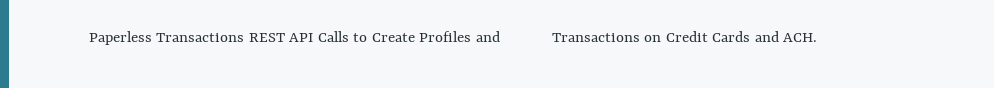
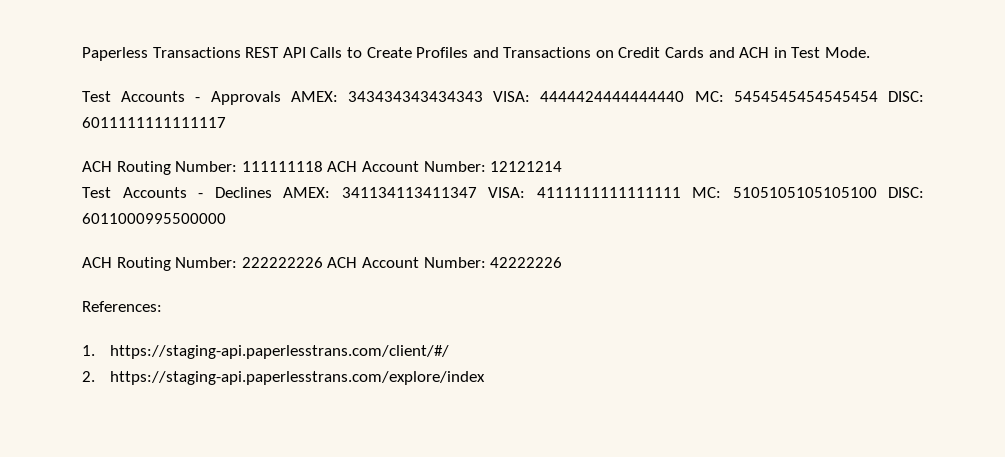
- Paperless Transactions REST API Calls to Create Profiles and Transactions on Credit Cards and ACH.
+ Paperless Transactions REST API Calls to Create Profiles and Transactions on Credit Cards and ACH in Test Mode.
+ Test Accounts - Approvals AMEX: 343434343434343 VISA: 4444424444444440 MC: 5454545454545454 DISC: 6011111111111117
+ ACH Routing Number: 111111118 ACH Account Number: 12121214
+ Test Accounts - Declines AMEX: 341134113411347 VISA: 4111111111111111 MC: 5105105105105100 DISC: 6011000995500000
+ ACH Routing Number: 222222226 ACH Account Number: 42222226
+ References:
+ 1. https://staging-api.paperlesstrans.com/client/#/
+ 2. https://staging-api.paperlesstrans.com/explore/index

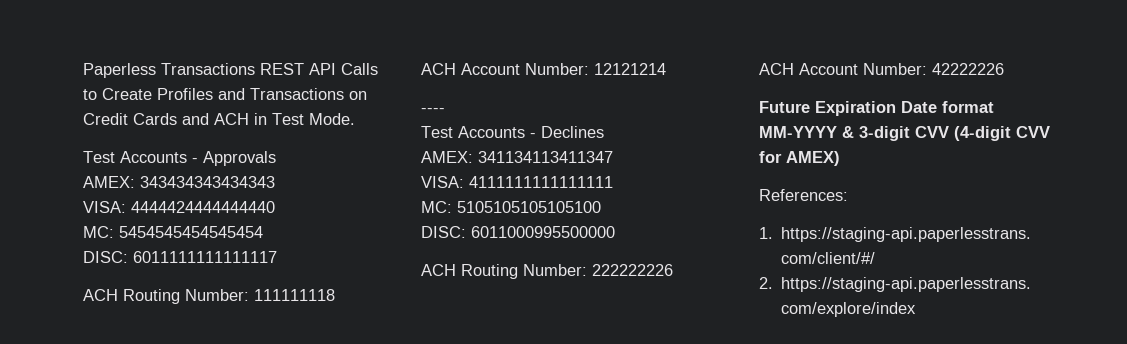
- Test Accounts - Approvals AMEX: 343434343434343 VISA: 4444424444444440 MC: 5454545454545454 DISC: 6011111111111117
+ Test Accounts - Approvals
+ AMEX: 343434343434343
+ VISA: 4444424444444440
+ MC: 5454545454545454
+ DISC: 6011111111111117
- ACH Routing Number: 111111118 ACH Account Number: 12121214
+ ACH Routing Number: 111111118
+ ACH Account Number: 12121214
+ ----
- Test Accounts - Declines AMEX: 341134113411347 VISA: 4111111111111111 MC: 5105105105105100 DISC: 6011000995500000
+ Test Accounts - Declines
+ AMEX: 341134113411347
+ VISA: 4111111111111111
+ MC: 5105105105105100
+ DISC: 6011000995500000
- ACH Routing Number: 222222226 ACH Account Number: 42222226
+ ACH Routing Number: 222222226
+ ACH Account Number: 42222226
+ Future Expiration Date format MM-YYYY & 3-digit CVV (4-digit CVV for AMEX)

